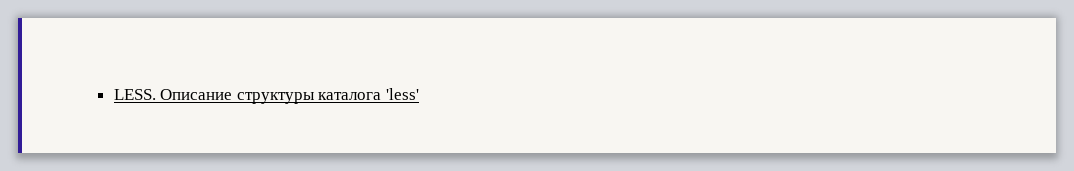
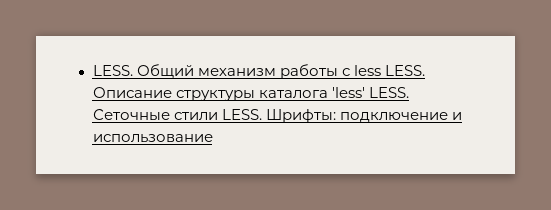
- LESS. Описание структуры каталога 'less'
+ LESS. Общий механизм работы с less LESS. Описание структуры каталога 'less' LESS. Сеточные стили LESS. Шрифты: подключение и использование

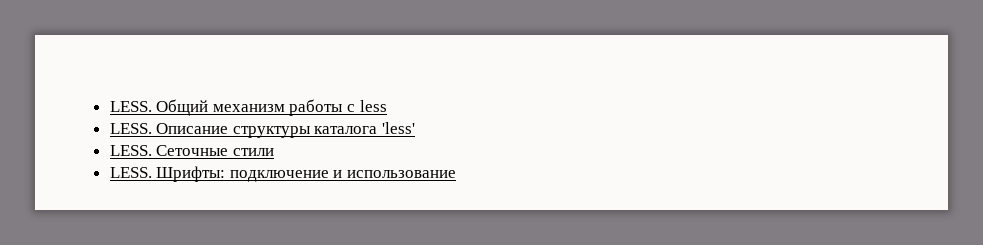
- Общий механизм работы с less LESS.
+ Общий механизм работы с less
+ LESS.
- Описание структуры каталога 'less' LESS.
+ Описание структуры каталога 'less'
+ LESS.
- Сеточные стили LESS.
+ Сеточные стили
+ LESS.

